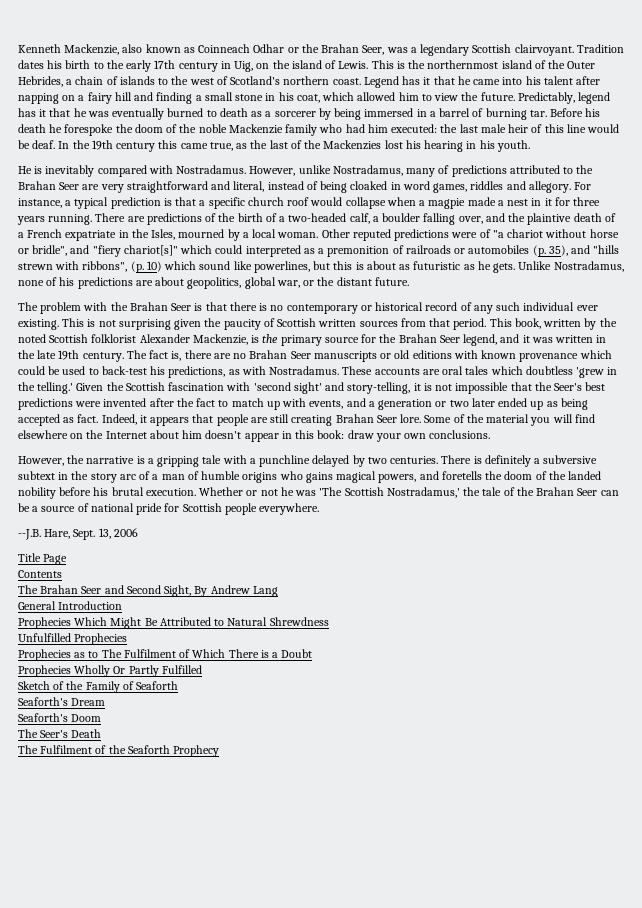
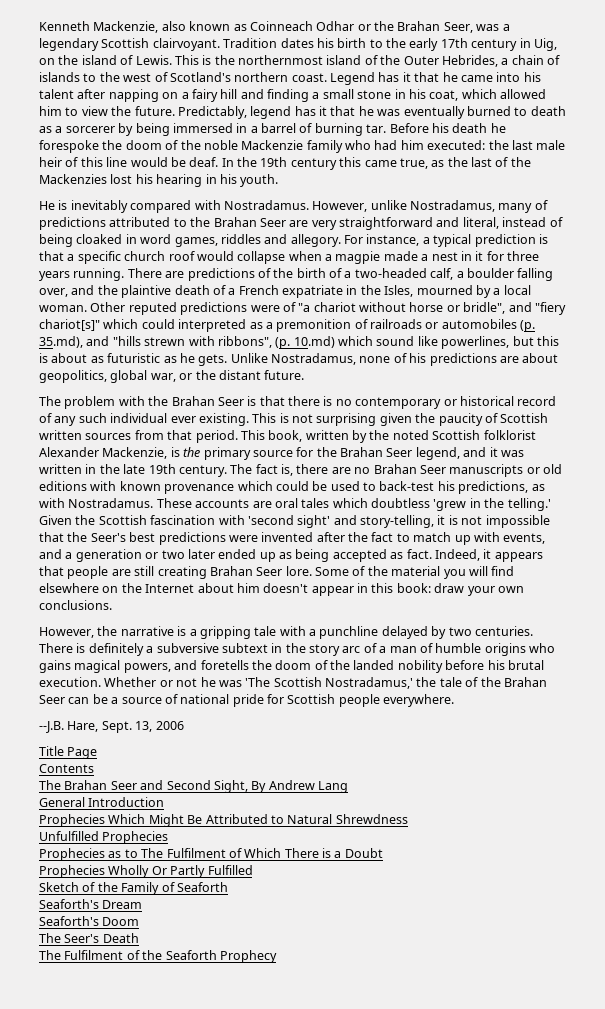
- Other reputed predictions were of "a chariot without horse or bridle", and "fiery chariot[s]" which could interpreted as a premonition of railroads or automobiles (p. 35), and "hills strewn with ribbons", (p. 10) which sound like powerlines, but this is about as futuristic as he gets.
+ Other reputed predictions were of "a chariot without horse or bridle", and "fiery chariot[s]" which could interpreted as a premonition of railroads or automobiles (p. 35.md), and "hills strewn with ribbons", (p. 10.md) which sound like powerlines, but this is about as futuristic as he gets.

